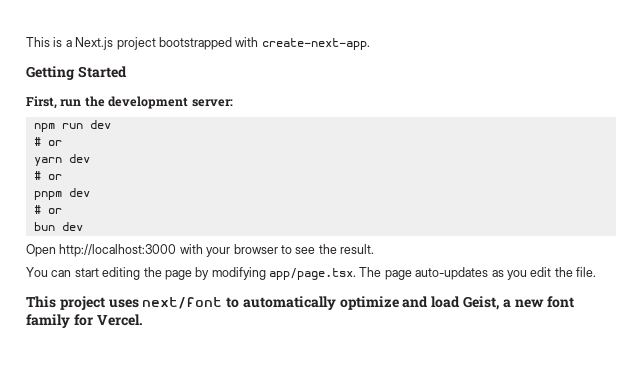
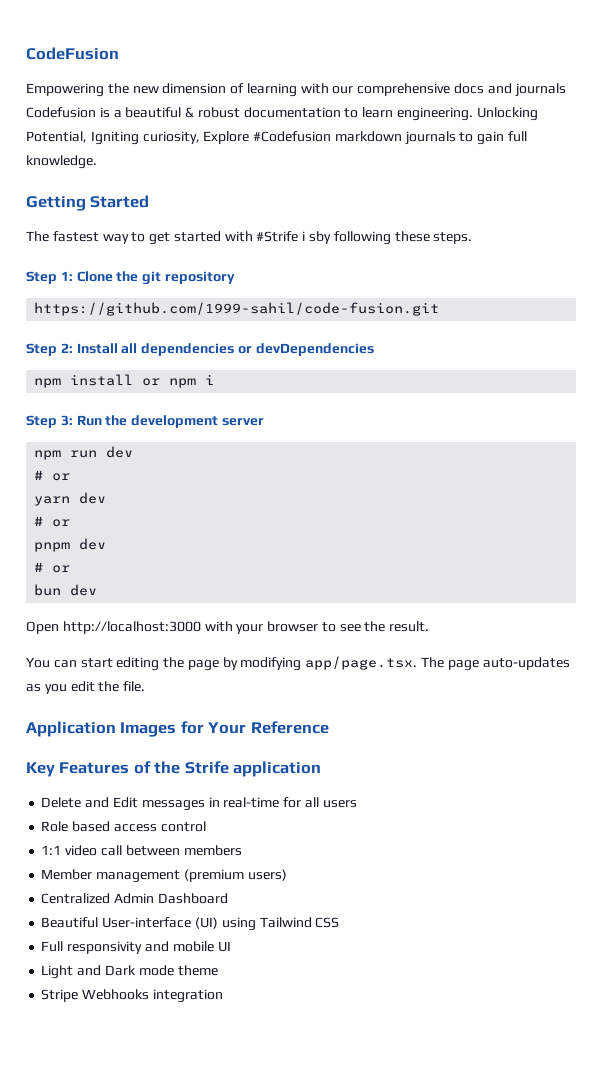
- This is a Next.js project bootstrapped with create-next-app.
+ CodeFusion
+ Empowering the new dimension of learning with our comprehensive docs and journals Codefusion is a beautiful & robust documentation to learn engineering. Unlocking Potential, Igniting curiosity, Explore #Codefusion markdown journals to gain full knowledge.
  Getting Started
- First, run the development server:
+ The fastest way to get started with #Strife i sby following these steps.
+ Step 1: Clone the git repository
+ https://github.com/1999-sahil/code-fusion.git
+ Step 2: Install all dependencies or devDependencies
+ npm install or npm i
+ Step 3: Run the development server
- This project uses next/font to automatically optimize and load Geist, a new font family for Vercel.
+ Application Images for Your Reference
+ Key Features of the Strife application
+ Delete and Edit messages in real-time for all users
+ Role based access control
+ 1:1 video call between members
+ Member management (premium users)
+ Centralized Admin Dashboard
+ Beautiful User-interface (UI) using Tailwind CSS
+ Full responsivity and mobile UI
+ Light and Dark mode theme
+ Stripe Webhooks integration

